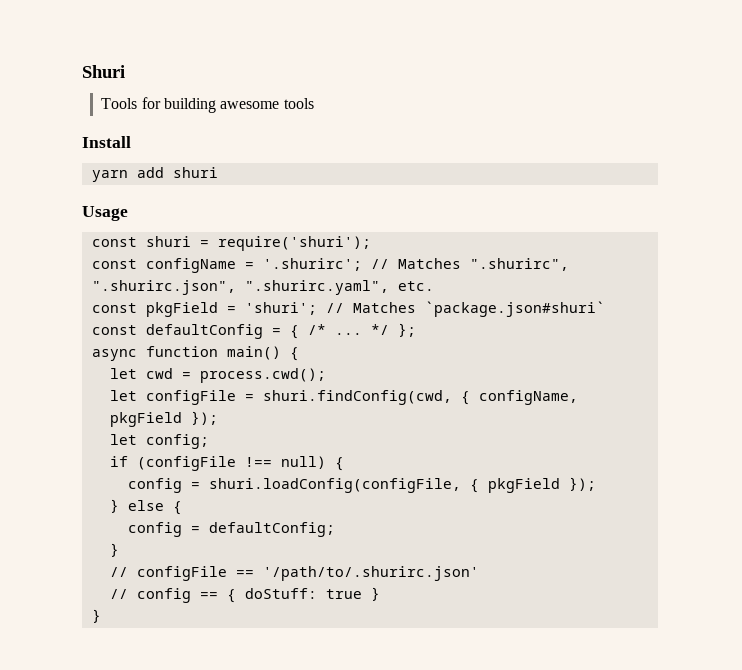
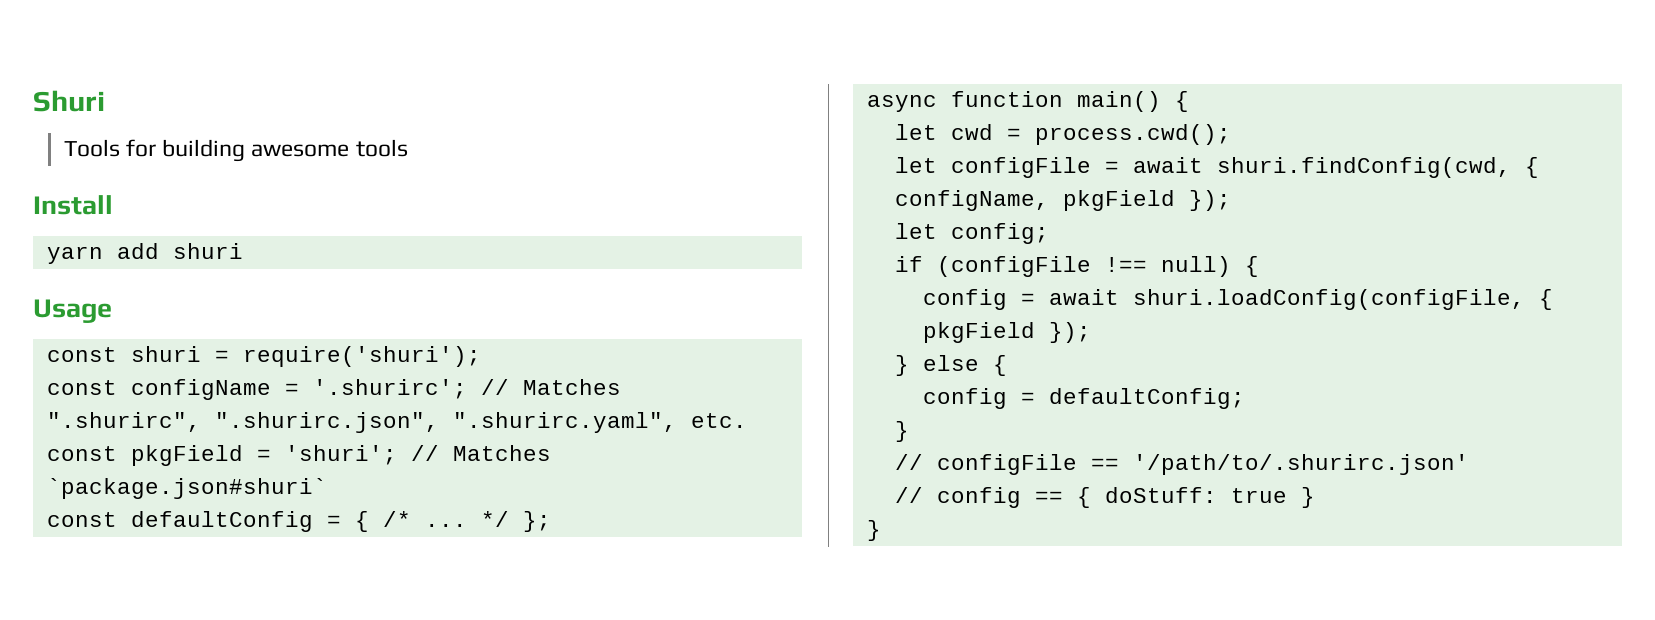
- let configFile = shuri.findConfig(cwd, { configName, pkgField });
+ let configFile = await shuri.findConfig(cwd, { configName, pkgField });
- config = shuri.loadConfig(configFile, { pkgField });
+ config = await shuri.loadConfig(configFile, { pkgField });

